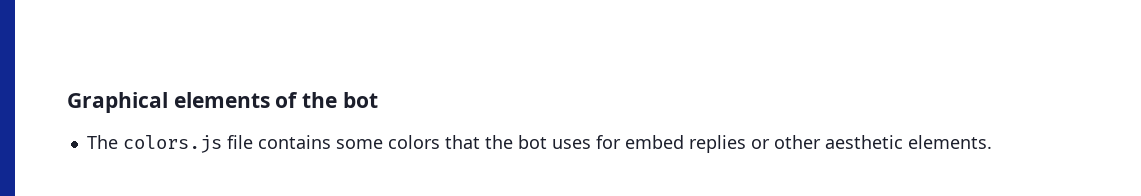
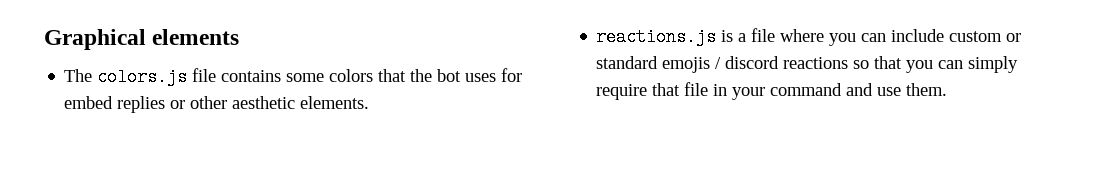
- Graphical elements of the bot
+ Graphical elements
+ reactions.js is a file where you can include custom or standard emojis / discord reactions so that you can simply require that file in your command and use them.

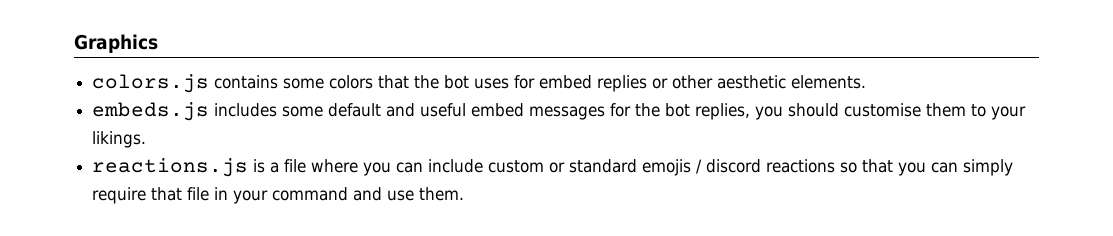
- Graphical elements
- The colors.js file contains some colors that the bot uses for embed replies or other aesthetic elements.
+ Graphics
+ colors.js contains some colors that the bot uses for embed replies or other aesthetic elements.
+ embeds.js includes some default and useful embed messages for the bot replies, you should customise them to your likings.

